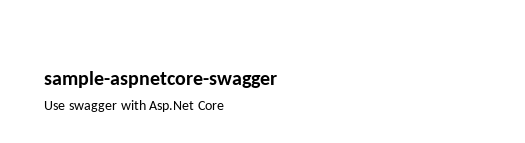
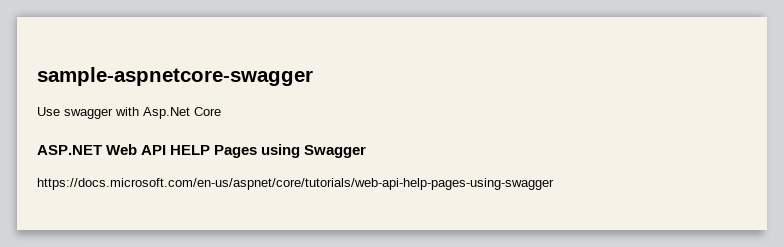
+ ASP.NET Web API HELP Pages using Swagger
+ https://docs.microsoft.com/en-us/aspnet/core/tutorials/web-api-help-pages-using-swagger

